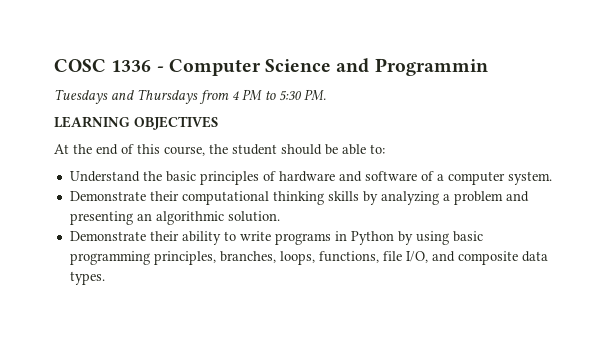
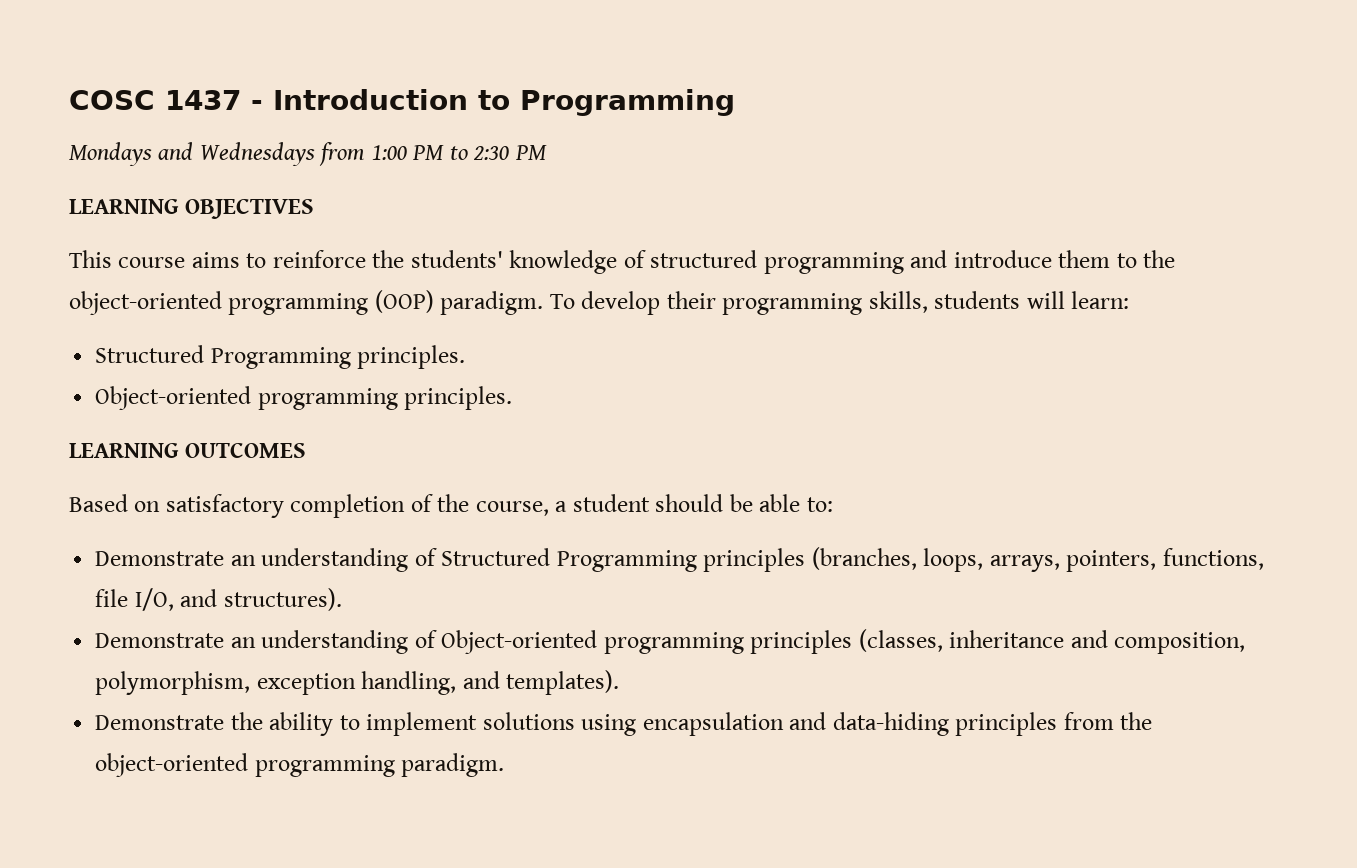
- COSC 1336 - Computer Science and Programmin
- Tuesdays and Thursdays from 4 PM to 5:30 PM.
+ COSC 1437 - Introduction to Programming
+ Mondays and Wednesdays from 1:00 PM to 2:30 PM
  LEARNING OBJECTIVES
- At the end of this course, the student should be able to:
+ This course aims to reinforce the students' knowledge of structured programming and introduce them to the object-oriented programming (OOP) paradigm. To develop their programming skills, students will learn:
+ Structured Programming principles.
+ Object-oriented programming principles.
+ LEARNING OUTCOMES
+ Based on satisfactory completion of the course, a student should be able to:
- Understand the basic principles of hardware and software of a computer system.
- Demonstrate their computational thinking skills by analyzing a problem and presenting an algorithmic solution.
- Demonstrate their ability to write programs in Python by using basic programming principles, branches, loops, functions, file I/O, and composite data types.
+ Demonstrate an understanding of Structured Programming principles (branches, loops, arrays, pointers, functions, file I/O, and structures).
+ Demonstrate an understanding of Object-oriented programming principles (classes, inheritance and composition, polymorphism, exception handling, and templates).
+ Demonstrate the ability to implement solutions using encapsulation and data-hiding principles from the object-oriented programming paradigm.

